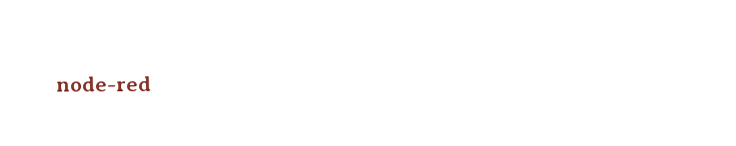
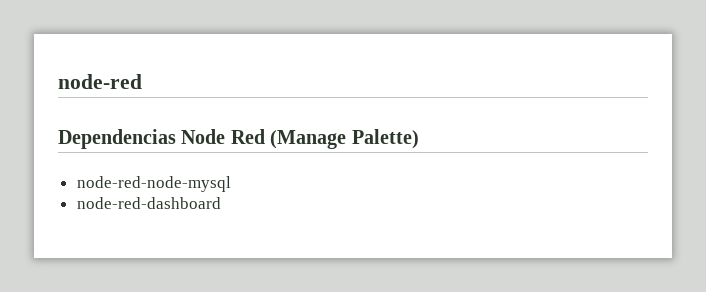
+ Dependencias Node Red (Manage Palette)
+ node-red-node-mysql
+ node-red-dashboard

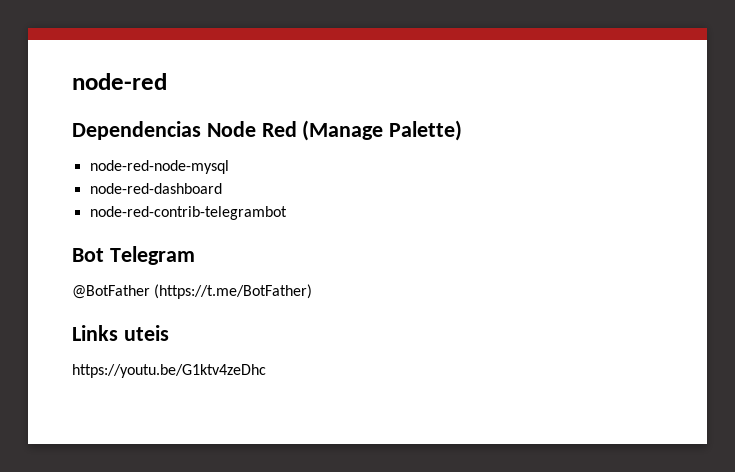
+ node-red-contrib-telegrambot
+ Bot Telegram
+ @BotFather (https://t.me/BotFather)
+ Links uteis
+ https://youtu.be/G1ktv4zeDhc

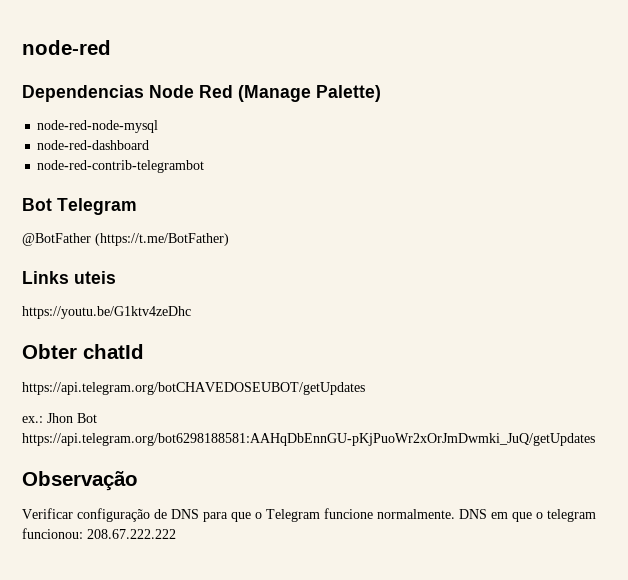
+ Obter chatId
+ https://api.telegram.org/botCHAVEDOSEUBOT/getUpdates
+ ex.: Jhon Bot https://api.telegram.org/bot6298188581:AAHqDbEnnGU-pKjPuoWr2xOrJmDwmki_JuQ/getUpdates
+ Observação
+ Verificar configuração de DNS para que o Telegram funcione normalmente. DNS em que o telegram funcionou: 208.67.222.222

